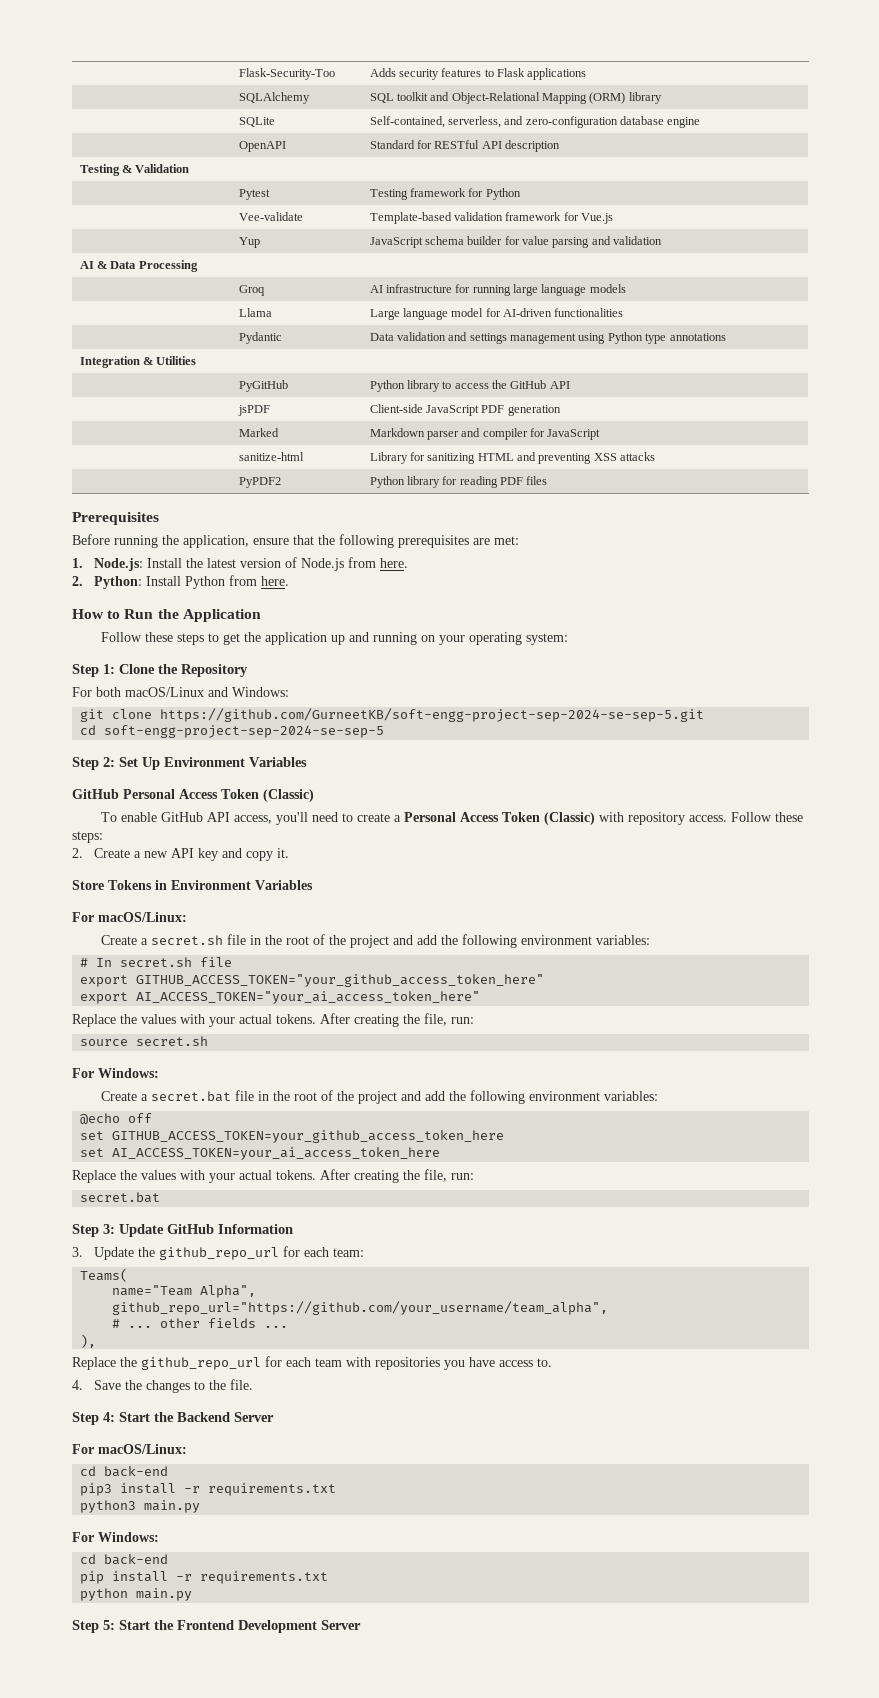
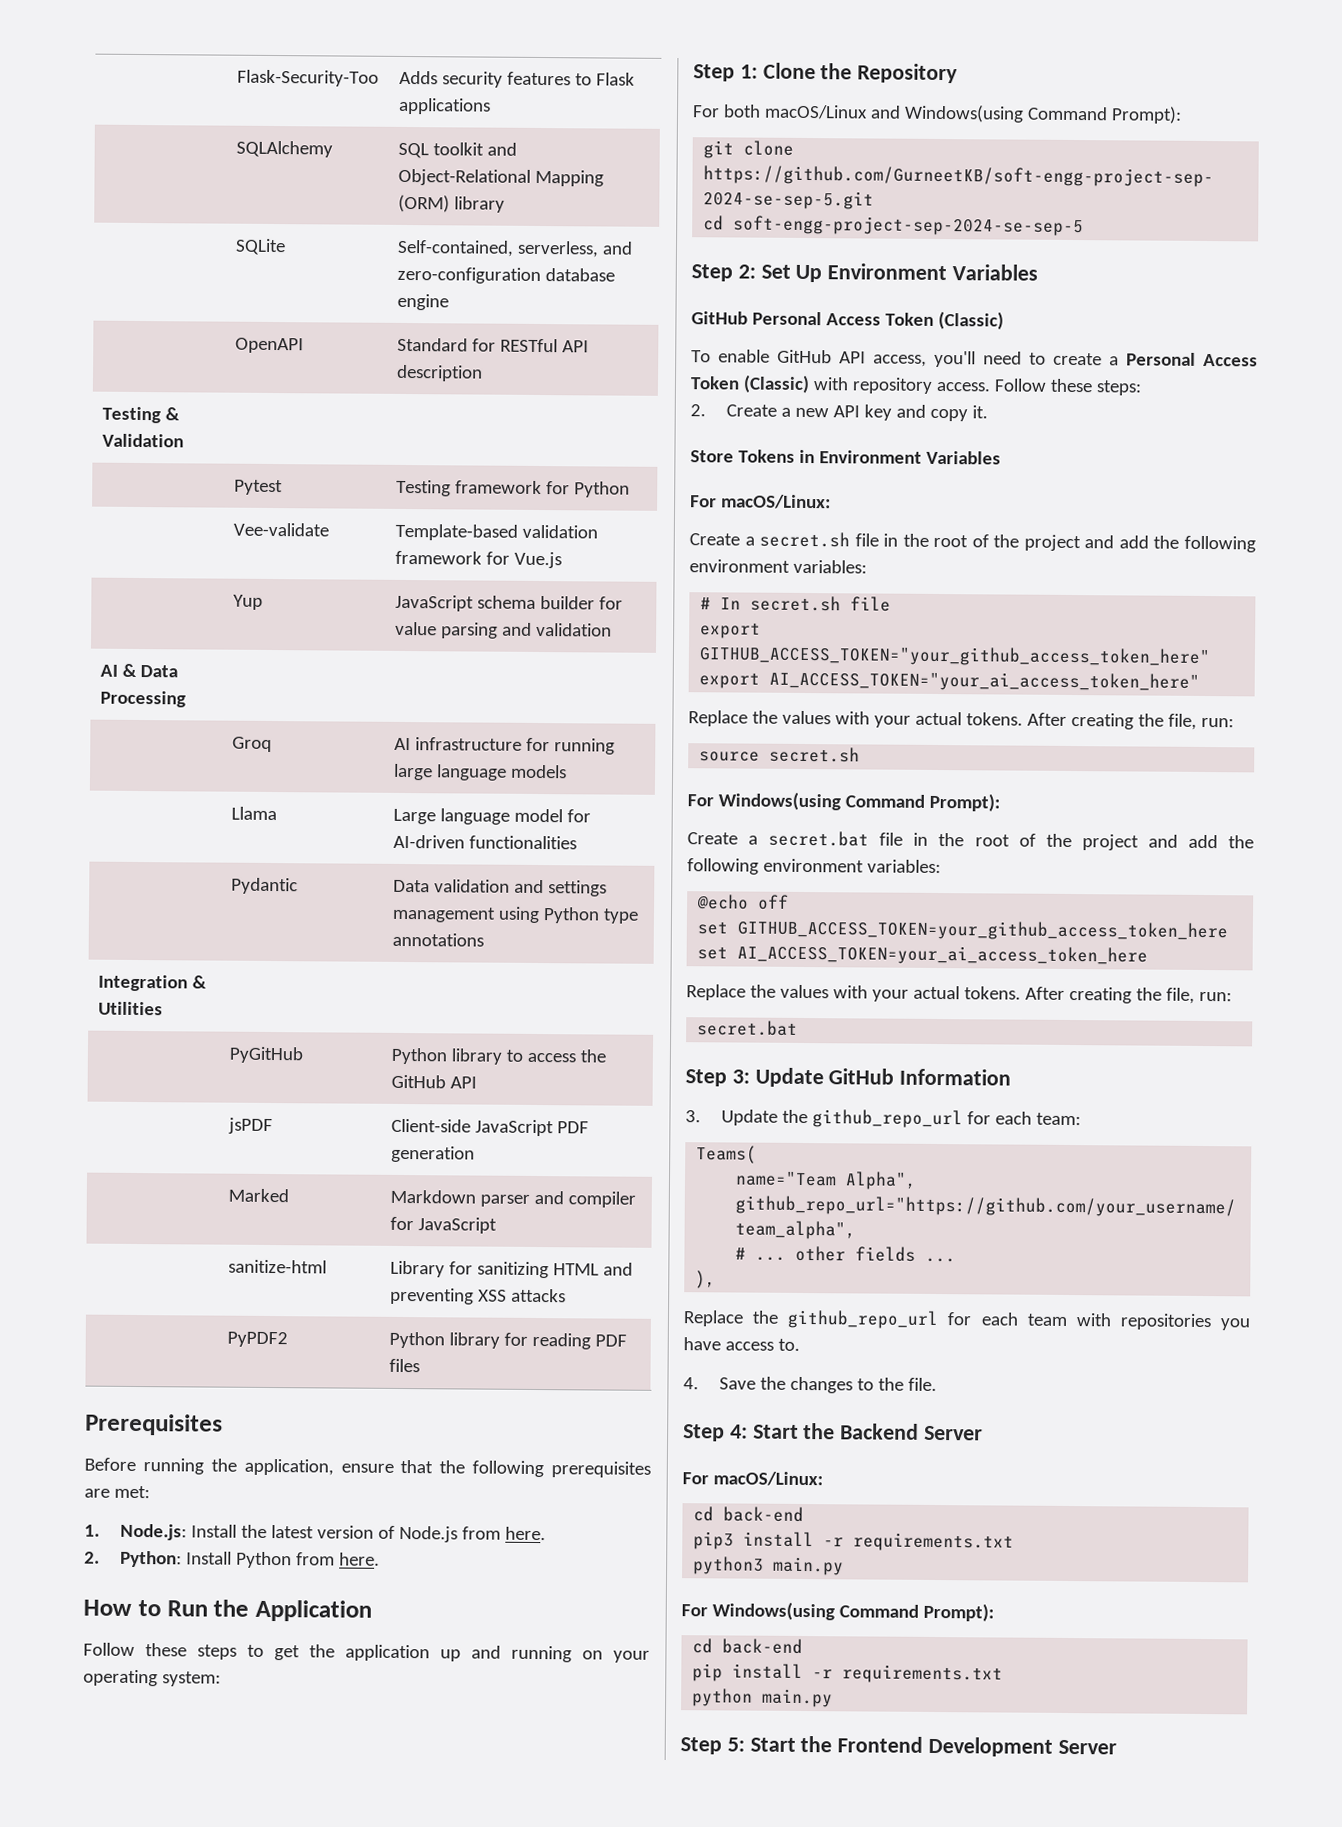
- For both macOS/Linux and Windows:
+ For both macOS/Linux and Windows(using Command Prompt):
  source secret.sh
- For Windows:
+ For Windows(using Command Prompt):
  python3 main.py
- For Windows:
+ For Windows(using Command Prompt):

